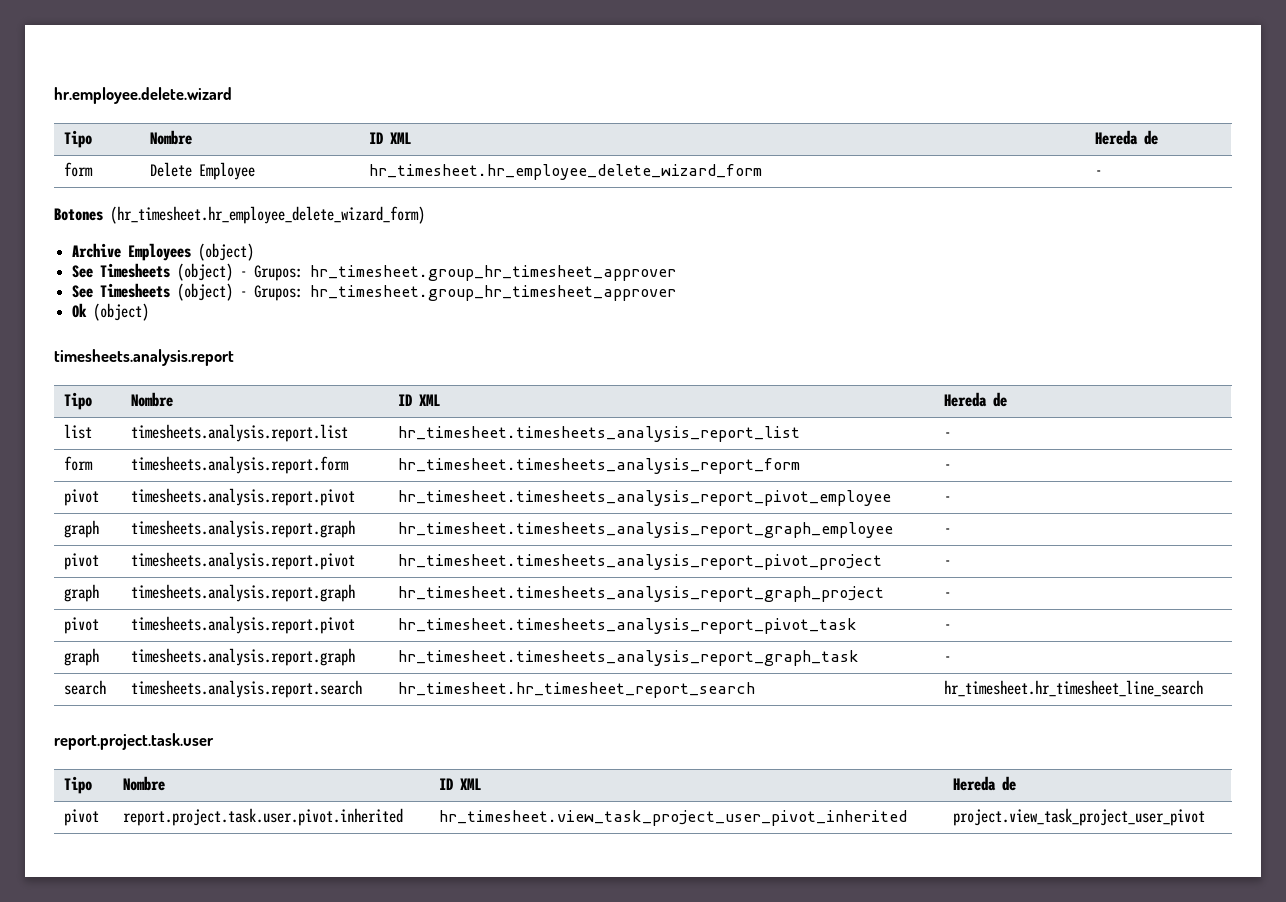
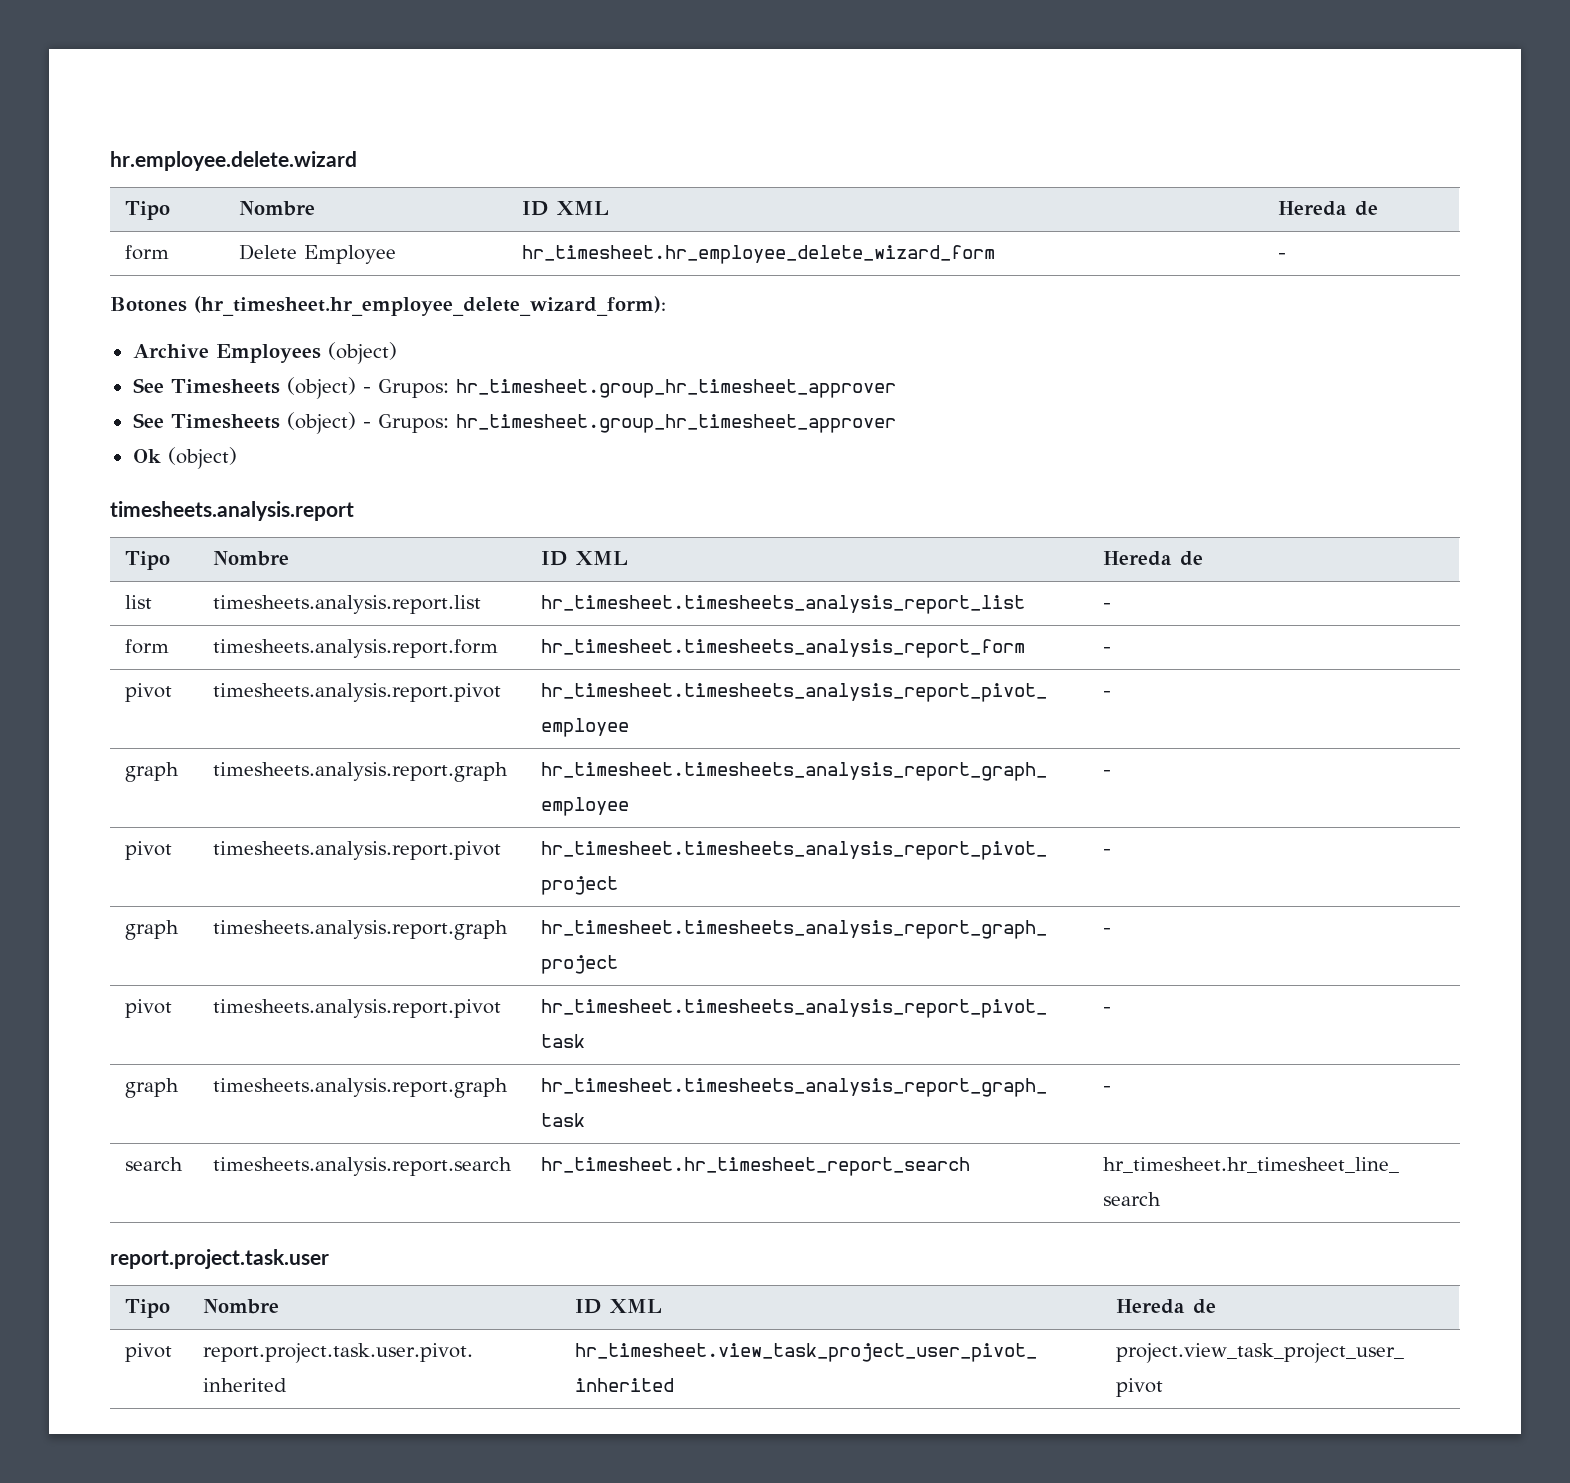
- Botones (hr_timesheet.hr_employee_delete_wizard_form)
+ Botones (hr_timesheet.hr_employee_delete_wizard_form):

